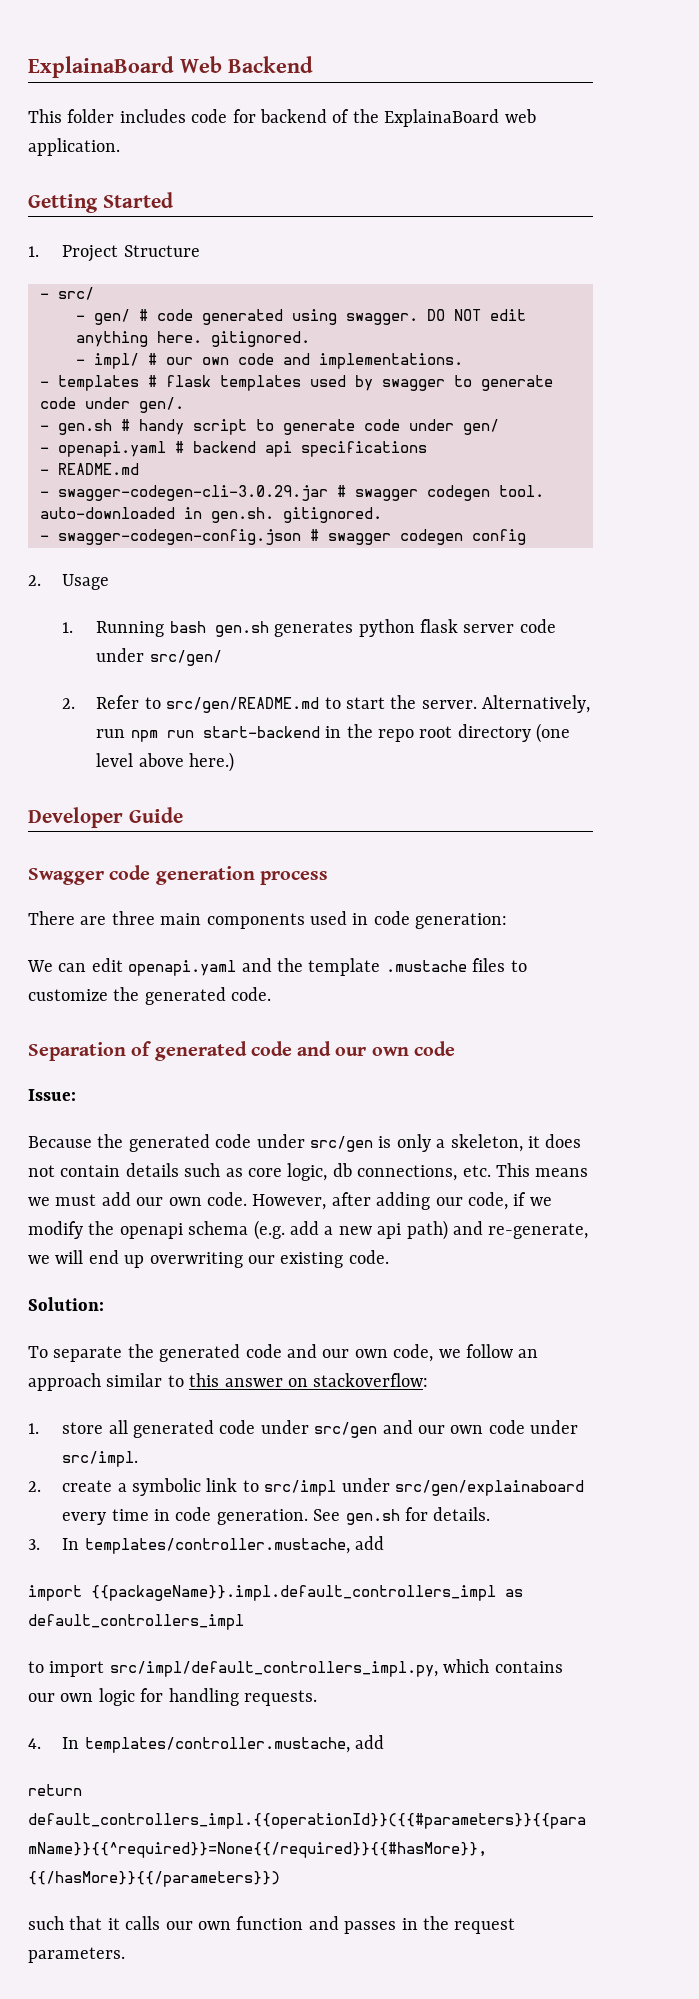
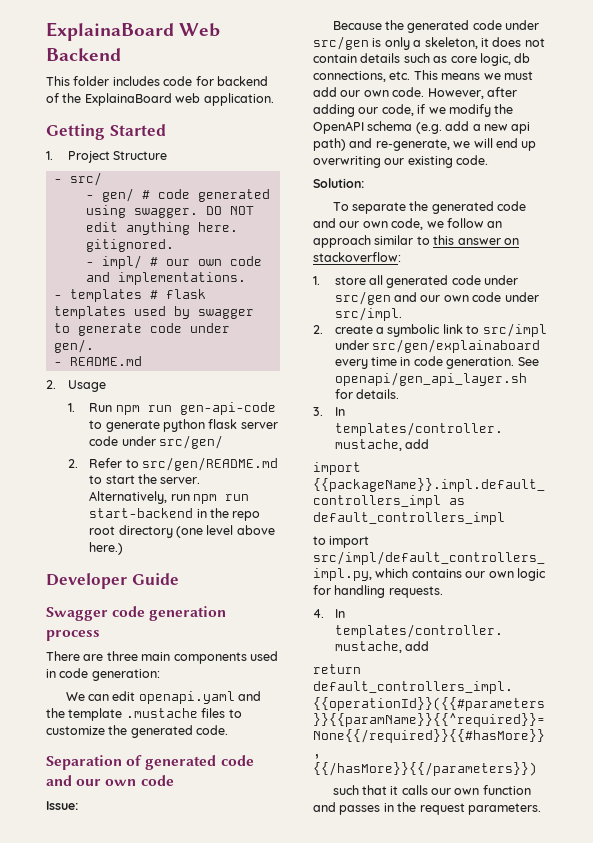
- - gen.sh # handy script to generate code under gen/
- - openapi.yaml # backend api specifications
  - README.md
- - swagger-codegen-cli-3.0.29.jar # swagger codegen tool. auto-downloaded in gen.sh. gitignored.
- - swagger-codegen-config.json # swagger codegen config
  2. Usage
- 1. Running bash gen.sh generates python flask server code under src/gen/
+ 1. Run npm run gen-api-code to generate python flask server code under src/gen/
- However, after adding our code, if we modify the openapi schema (e.g. add a new api path) and re-generate, we will end up overwriting our existing code.
+ However, after adding our code, if we modify the OpenAPI schema (e.g. add a new api path) and re-generate, we will end up overwriting our existing code.
- See gen.sh for details.
+ See openapi/gen_api_layer.sh for details.

